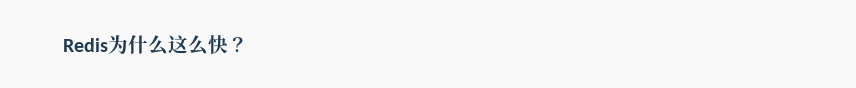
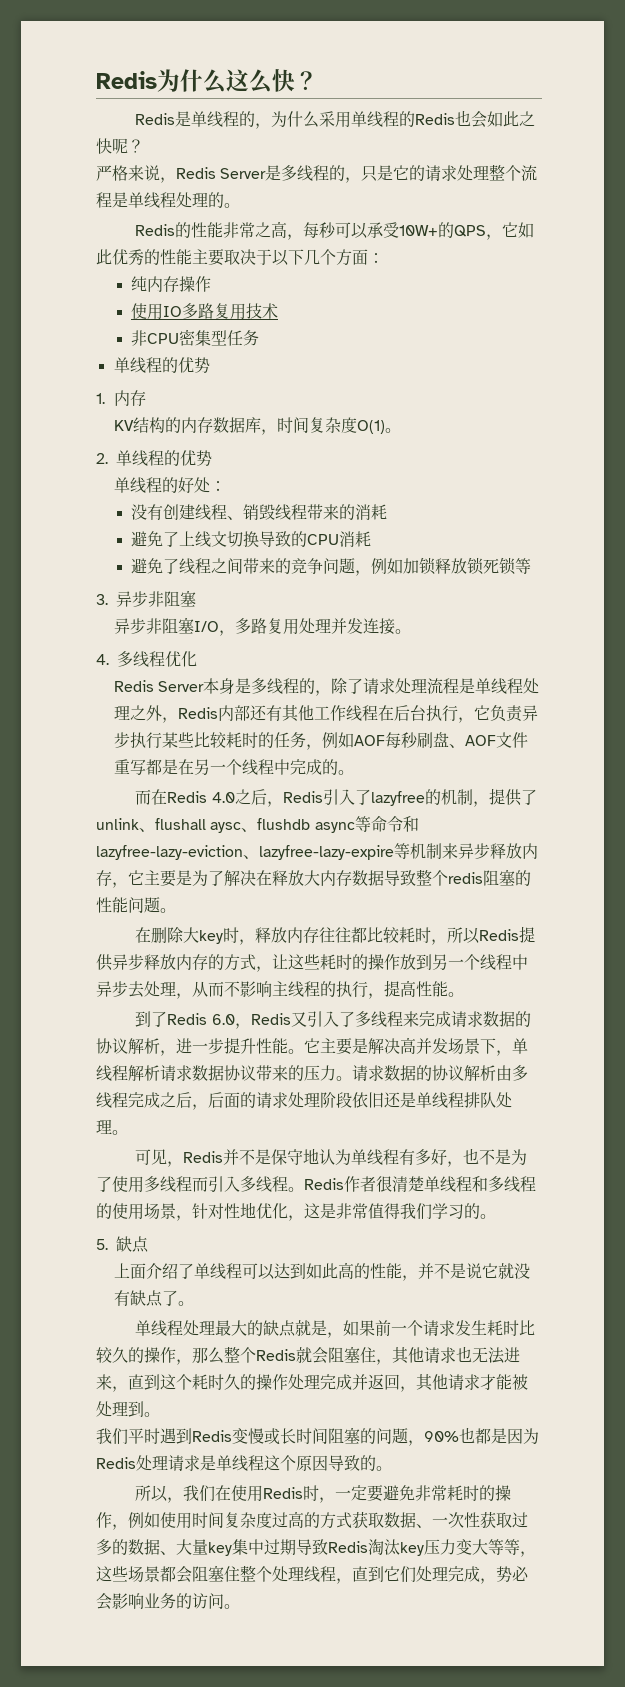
+ Redis是单线程的，为什么采用单线程的Redis也会如此之快呢？
+ 严格来说，Redis Server是多线程的，只是它的请求处理整个流程是单线程处理的。
+ Redis的性能非常之高，每秒可以承受10W+的QPS，它如此优秀的性能主要取决于以下几个方面：
+ 纯内存操作
+ 使用IO多路复用技术
+ 非CPU密集型任务
+ 单线程的优势
+ 1.内存
+ KV结构的内存数据库，时间复杂度O(1)。
+ 2.单线程的优势
+ 单线程的好处：
+ 没有创建线程、销毁线程带来的消耗
+ 避免了上线文切换导致的CPU消耗
+ 避免了线程之间带来的竞争问题，例如加锁释放锁死锁等
+ 3.异步非阻塞
+ 异步非阻塞I/O，多路复用处理并发连接。
+ 4.多线程优化
+ Redis Server本身是多线程的，除了请求处理流程是单线程处理之外，Redis内部还有其他工作线程在后台执行，它负责异步执行某些比较耗时的任务，例如AOF每秒刷盘、AOF文件重写都是在另一个线程中完成的。
+ 而在Redis 4.0之后，Redis引入了lazyfree的机制，提供了unlink、flushall aysc、flushdb async等命令和lazyfree-lazy-eviction、lazyfree-lazy-expire等机制来异步释放内存，它主要是为了解决在释放大内存数据导致整个redis阻塞的性能问题。
+ 在删除大key时，释放内存往往都比较耗时，所以Redis提供异步释放内存的方式，让这些耗时的操作放到另一个线程中异步去处理，从而不影响主线程的执行，提高性能。
+ 到了Redis 6.0，Redis又引入了多线程来完成请求数据的协议解析，进一步提升性能。它主要是解决高并发场景下，单线程解析请求数据协议带来的压力。请求数据的协议解析由多线程完成之后，后面的请求处理阶段依旧还是单线程排队处理。
+ 可见，Redis并不是保守地认为单线程有多好，也不是为了使用多线程而引入多线程。Redis作者很清楚单线程和多线程的使用场景，针对性地优化，这是非常值得我们学习的。
+ 5.缺点
+ 上面介绍了单线程可以达到如此高的性能，并不是说它就没有缺点了。
+ 单线程处理最大的缺点就是，如果前一个请求发生耗时比较久的操作，那么整个Redis就会阻塞住，其他请求也无法进来，直到这个耗时久的操作处理完成并返回，其他请求才能被处理到。
+ 我们平时遇到Redis变慢或长时间阻塞的问题，90%也都是因为Redis处理请求是单线程这个原因导致的。
+ 所以，我们在使用Redis时，一定要避免非常耗时的操作，例如使用时间复杂度过高的方式获取数据、一次性获取过多的数据、大量key集中过期导致Redis淘汰key压力变大等等，这些场景都会阻塞住整个处理线程，直到它们处理完成，势必会影响业务的访问。

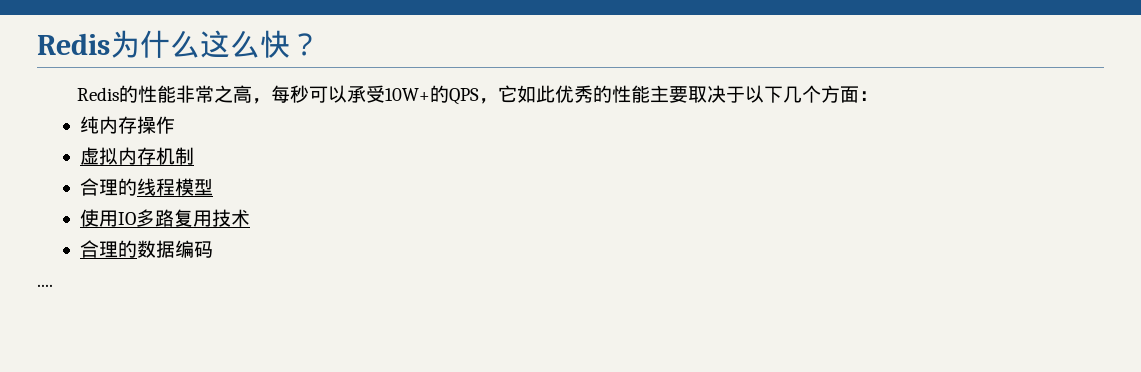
- Redis是单线程的，为什么采用单线程的Redis也会如此之快呢？
- 严格来说，Redis Server是多线程的，只是它的请求处理整个流程是单线程处理的。
+ 虚拟内存机制
+ 合理的线程模型
- 非CPU密集型任务
- 单线程的优势
- 1.内存
- KV结构的内存数据库，时间复杂度O(1)。
- 2.单线程的优势
- 单线程的好处：
- 没有创建线程、销毁线程带来的消耗
- 避免了上线文切换导致的CPU消耗
- 避免了线程之间带来的竞争问题，例如加锁释放锁死锁等
- 3.异步非阻塞
- 异步非阻塞I/O，多路复用处理并发连接。
- 4.多线程优化
- Redis Server本身是多线程的，除了请求处理流程是单线程处理之外，Redis内部还有其他工作线程在后台执行，它负责异步执行某些比较耗时的任务，例如AOF每秒刷盘、AOF文件重写都是在另一个线程中完成的。
- 而在Redis 4.0之后，Redis引入了lazyfree的机制，提供了unlink、flushall aysc、flushdb async等命令和lazyfree-lazy-eviction、lazyfree-lazy-expire等机制来异步释放内存，它主要是为了解决在释放大内存数据导致整个redis阻塞的性能问题。
- 在删除大key时，释放内存往往都比较耗时，所以Redis提供异步释放内存的方式，让这些耗时的操作放到另一个线程中异步去处理，从而不影响主线程的执行，提高性能。
- 到了Redis 6.0，Redis又引入了多线程来完成请求数据的协议解析，进一步提升性能。它主要是解决高并发场景下，单线程解析请求数据协议带来的压力。请求数据的协议解析由多线程完成之后，后面的请求处理阶段依旧还是单线程排队处理。
- 可见，Redis并不是保守地认为单线程有多好，也不是为了使用多线程而引入多线程。Redis作者很清楚单线程和多线程的使用场景，针对性地优化，这是非常值得我们学习的。
- 5.缺点
- 上面介绍了单线程可以达到如此高的性能，并不是说它就没有缺点了。
- 单线程处理最大的缺点就是，如果前一个请求发生耗时比较久的操作，那么整个Redis就会阻塞住，其他请求也无法进来，直到这个耗时久的操作处理完成并返回，其他请求才能被处理到。
- 我们平时遇到Redis变慢或长时间阻塞的问题，90%也都是因为Redis处理请求是单线程这个原因导致的。
- 所以，我们在使用Redis时，一定要避免非常耗时的操作，例如使用时间复杂度过高的方式获取数据、一次性获取过多的数据、大量key集中过期导致Redis淘汰key压力变大等等，这些场景都会阻塞住整个处理线程，直到它们处理完成，势必会影响业务的访问。
+ 合理的数据编码
+ ....

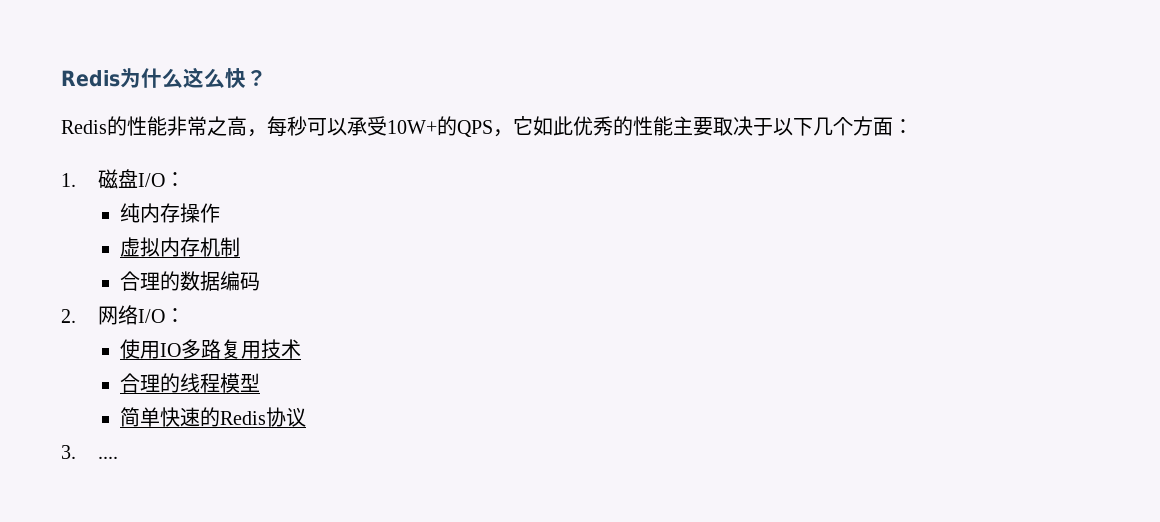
+ 1.磁盘I/O：
- 合理的线程模型
+ 合理的数据编码
+ 2.网络I/O：
- 合理的数据编码
- ....
+ 合理的线程模型
+ 简单快速的Redis协议
+ 3. ....

